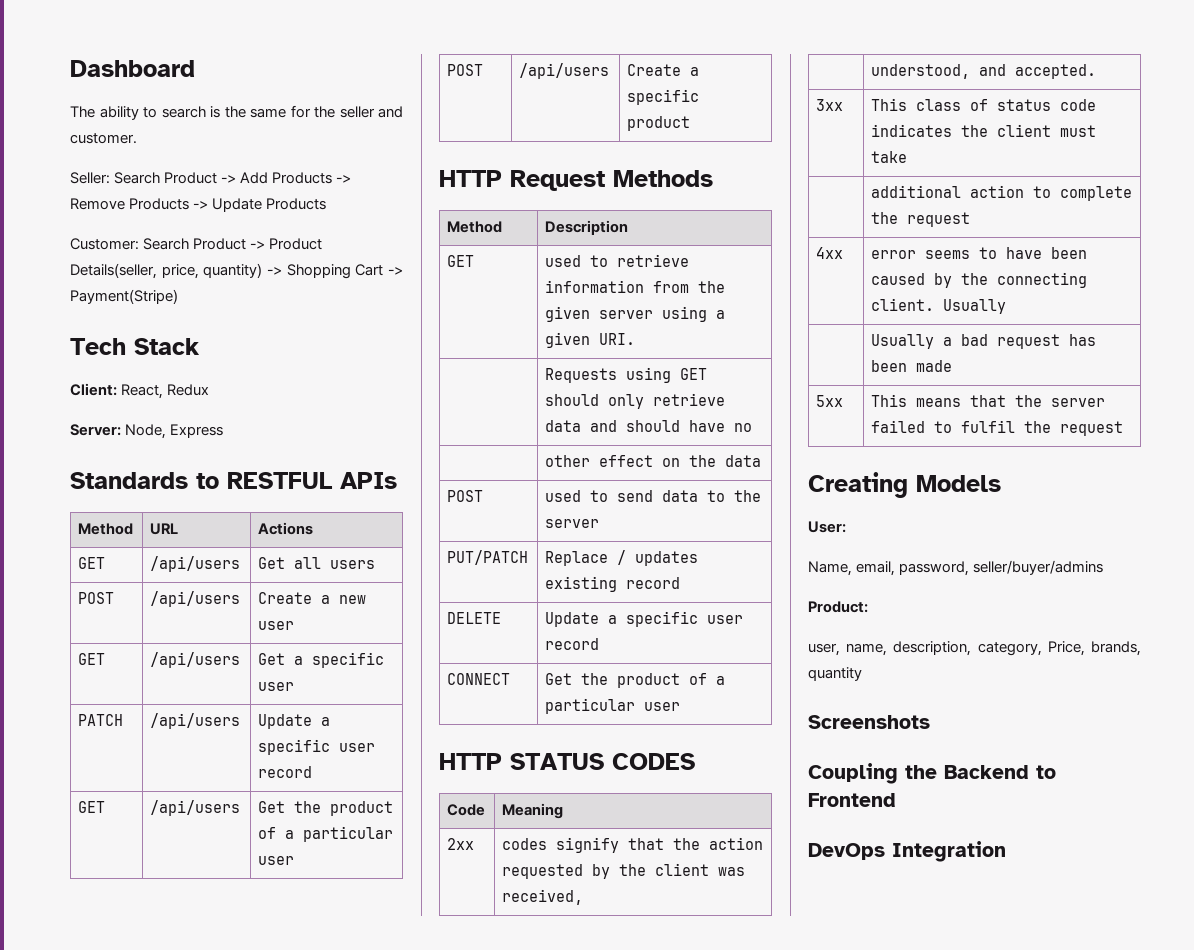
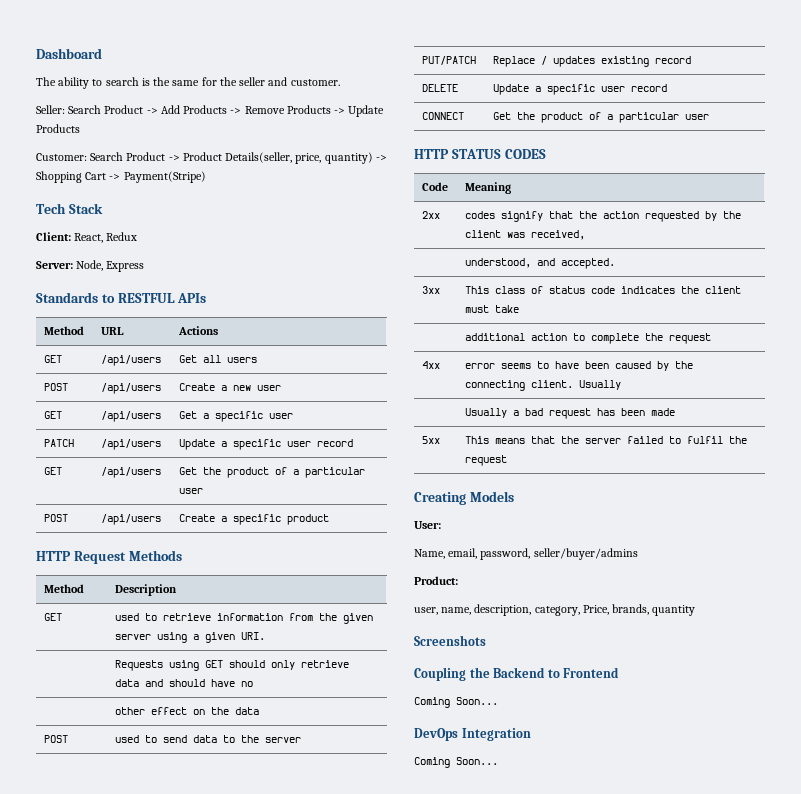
  Coupling the Backend to Frontend
+ Coming Soon...
  DevOps Integration
+ Coming Soon...

